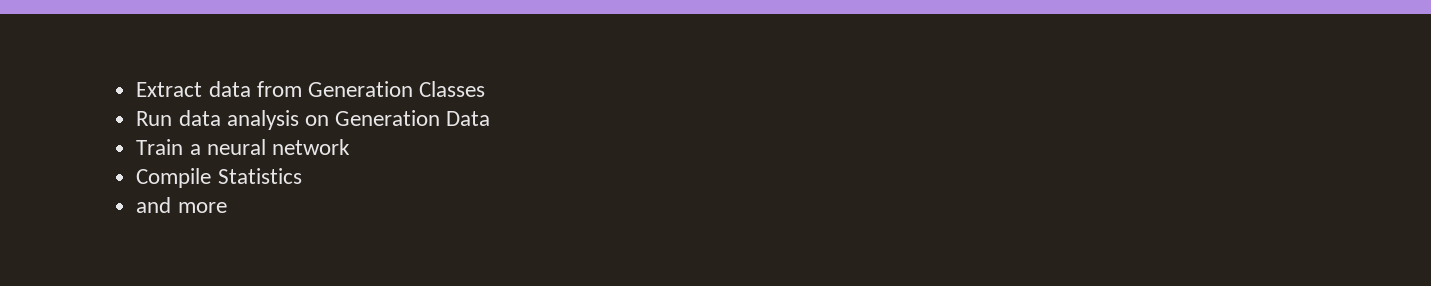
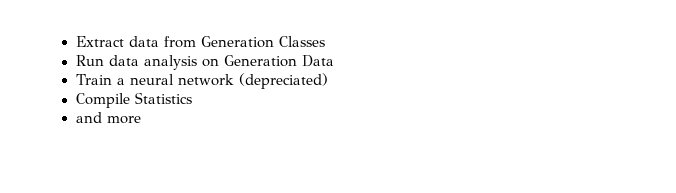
- Train a neural network
+ Train a neural network (depreciated)

